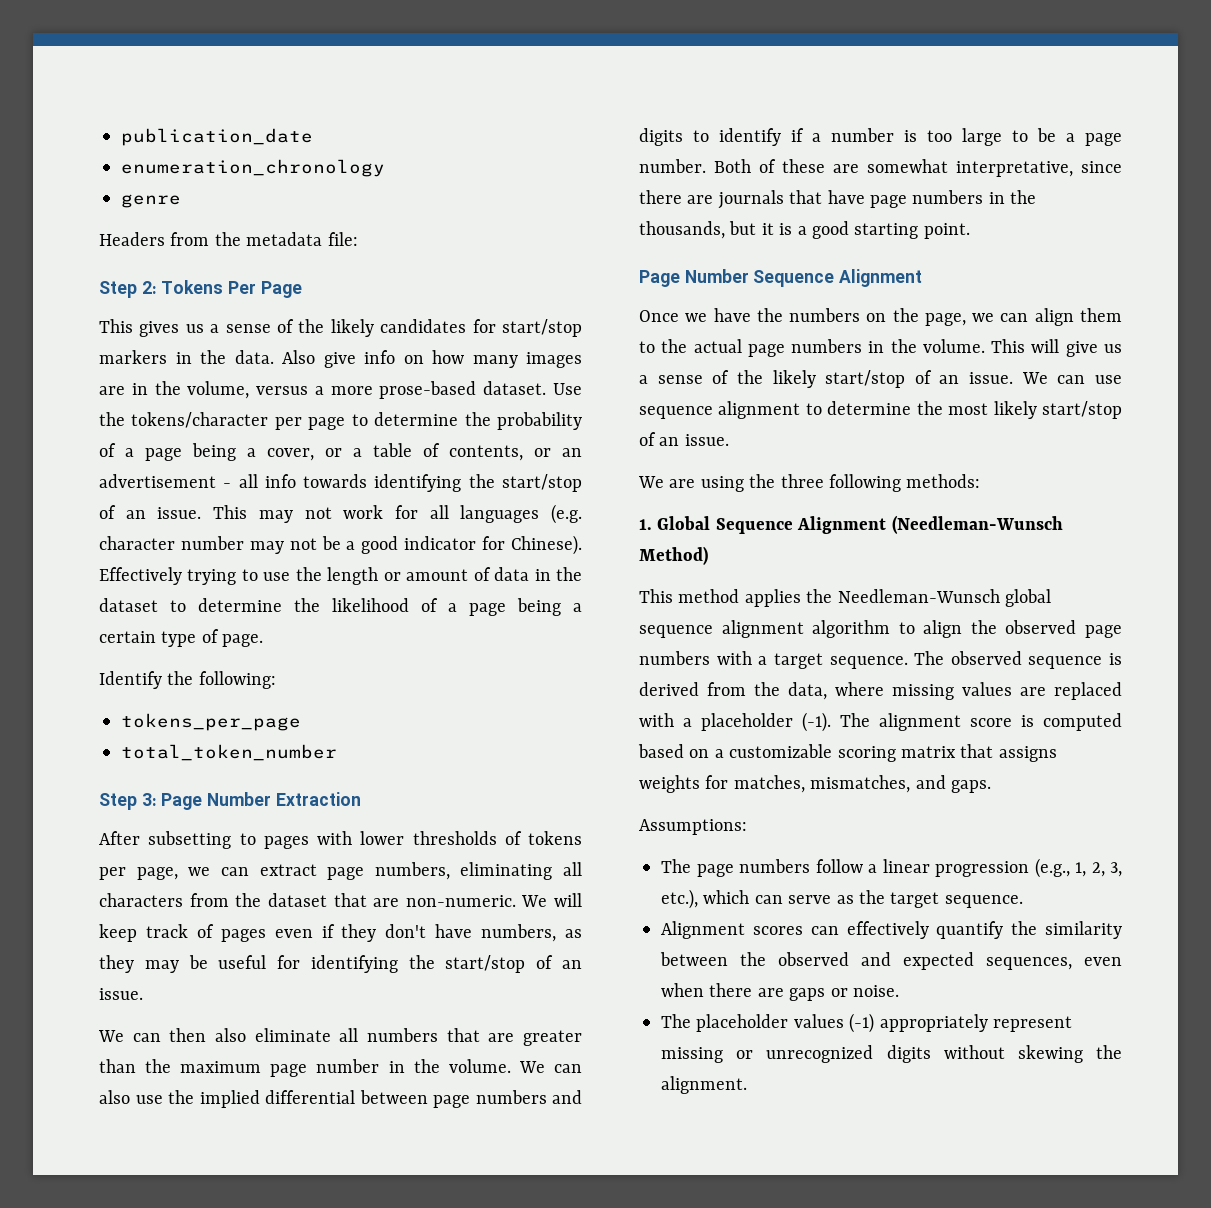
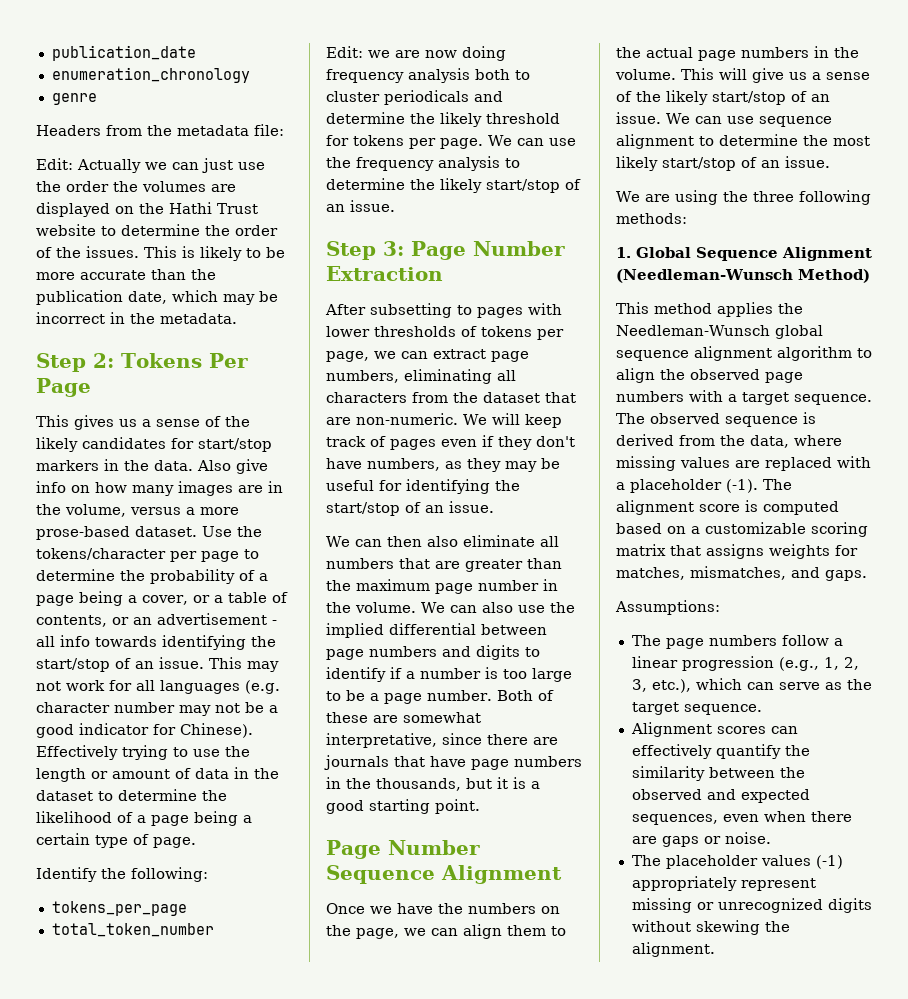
+ Edit: Actually we can just use the order the volumes are displayed on the Hathi Trust website to determine the order of the issues. This is likely to be more accurate than the publication date, which may be incorrect in the metadata.
+ Edit: we are now doing frequency analysis both to cluster periodicals and determine the likely threshold for tokens per page. We can use the frequency analysis to determine the likely start/stop of an issue.

